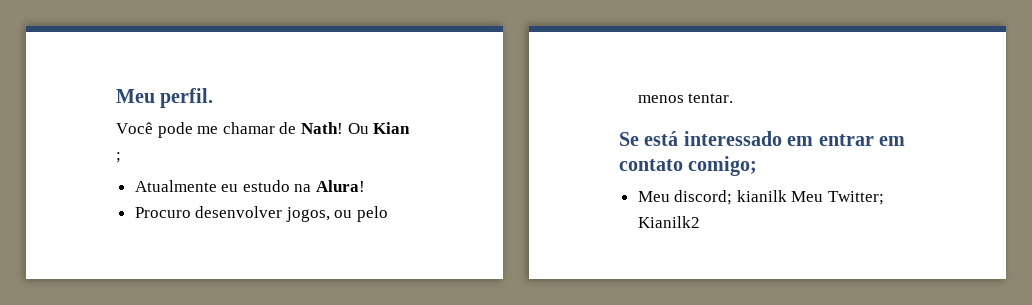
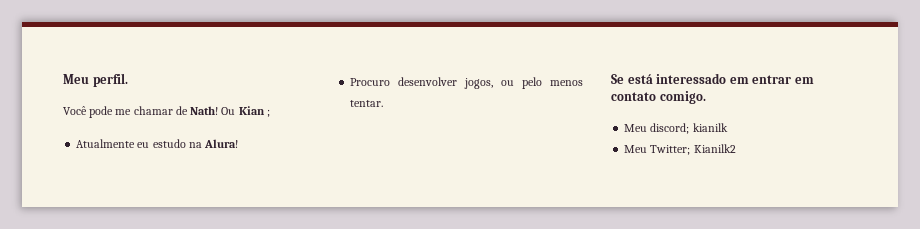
- Se está interessado em entrar em contato comigo;
+ Se está interessado em entrar em contato comigo.
- Meu discord; kianilk Meu Twitter; Kianilk2
+ Meu discord; kianilk
+ Meu Twitter; Kianilk2

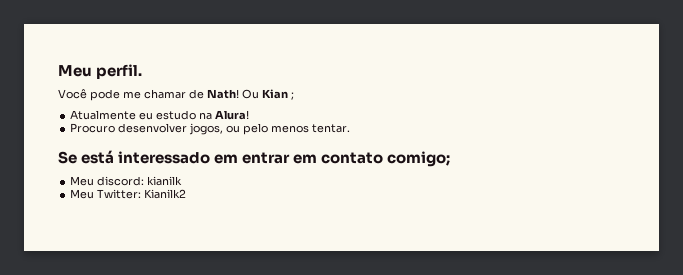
- Se está interessado em entrar em contato comigo.
- Meu discord; kianilk
+ Se está interessado em entrar em contato comigo;
+ Meu discord: kianilk
- Meu Twitter; Kianilk2
+ Meu Twitter: Kianilk2

